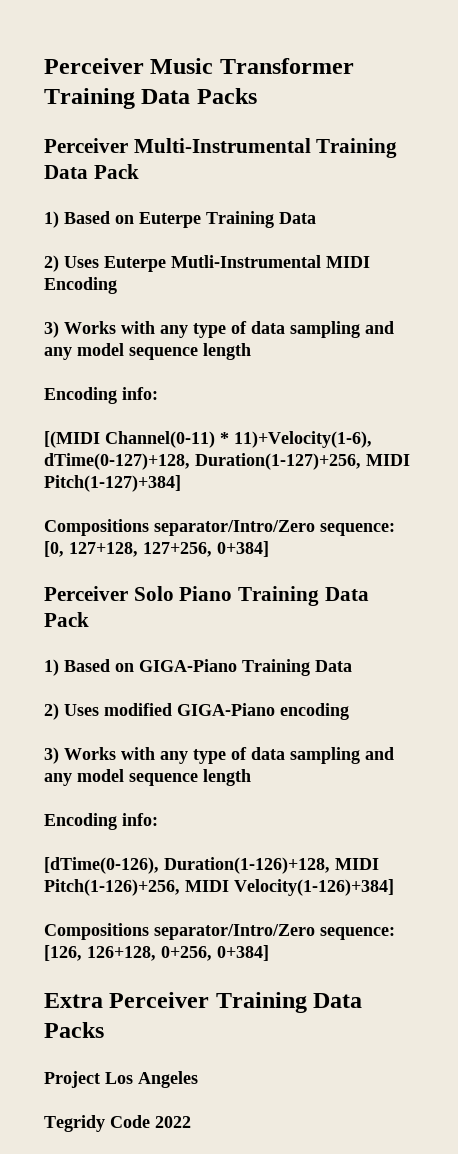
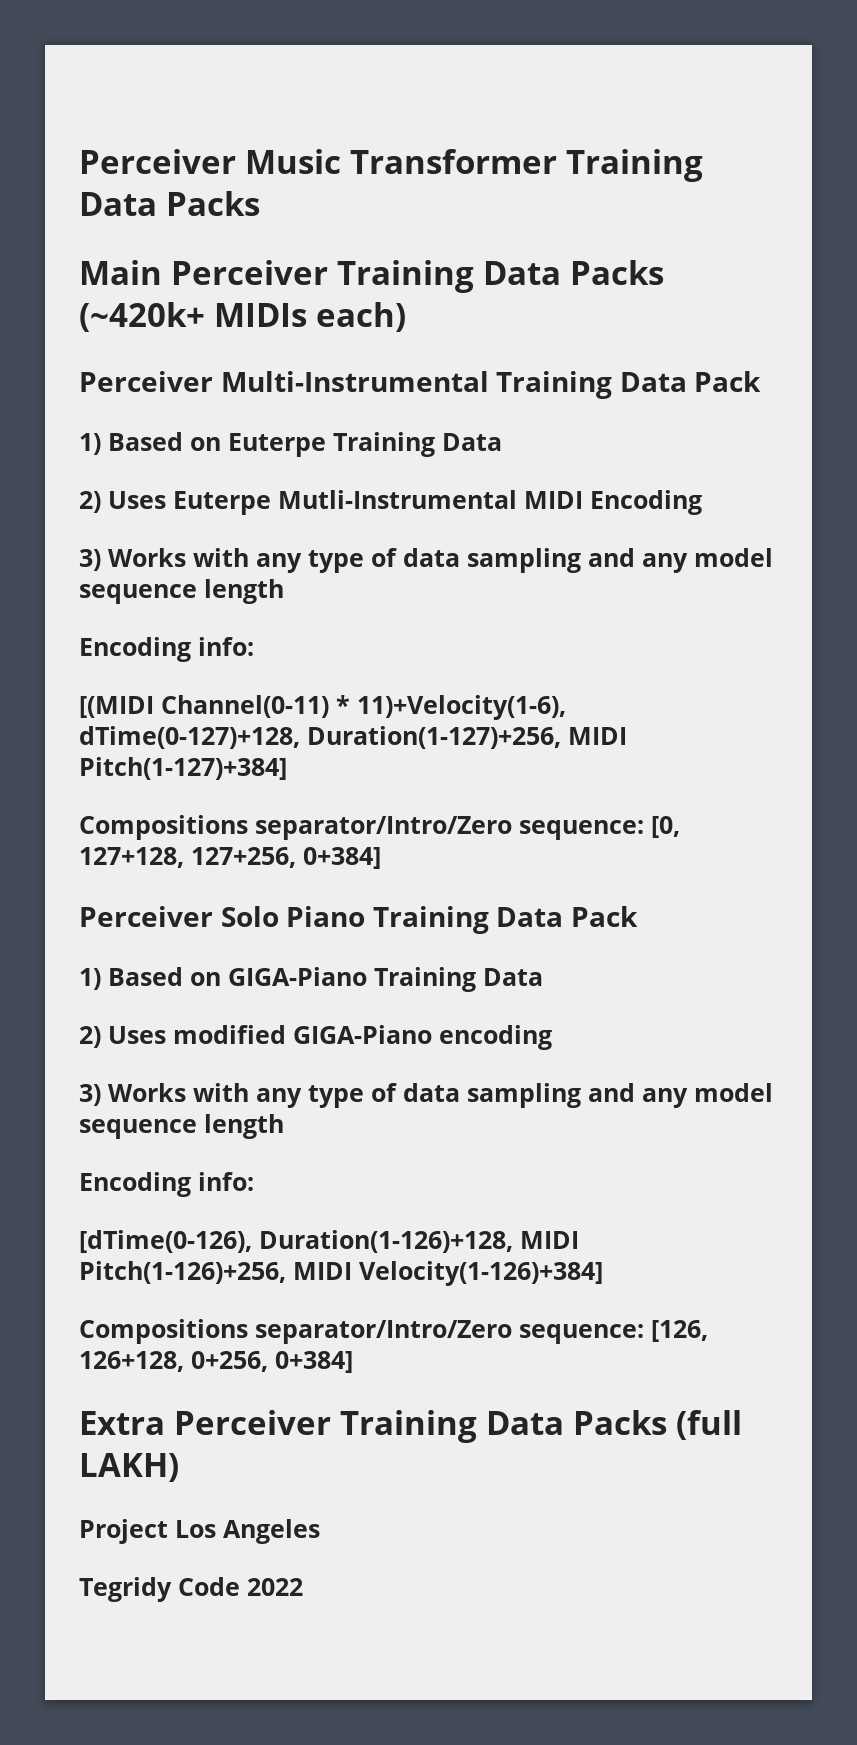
+ Main Perceiver Training Data Packs (~420k+ MIDIs each)
- Extra Perceiver Training Data Packs
+ Extra Perceiver Training Data Packs (full LAKH)

